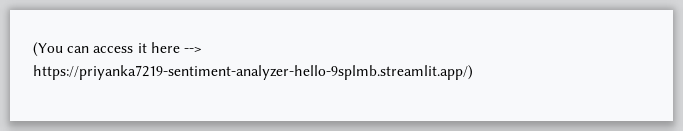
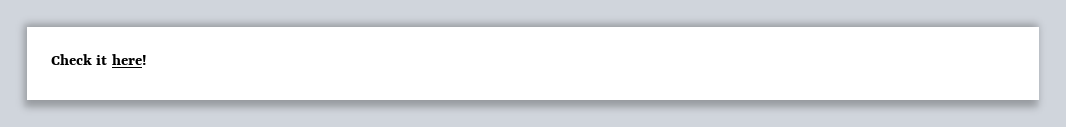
- (You can access it here --> https://priyanka7219-sentiment-analyzer-hello-9splmb.streamlit.app/)
+ Check it here!

